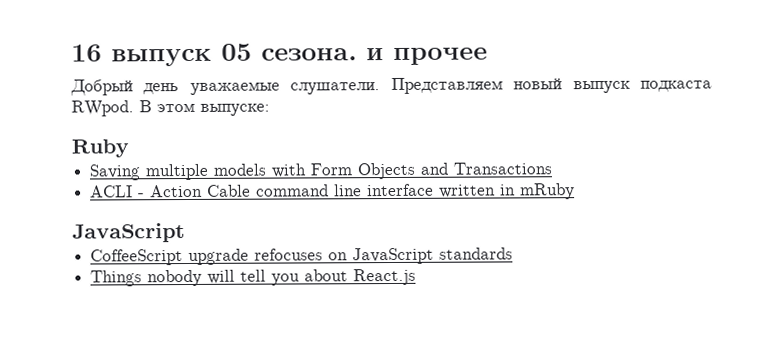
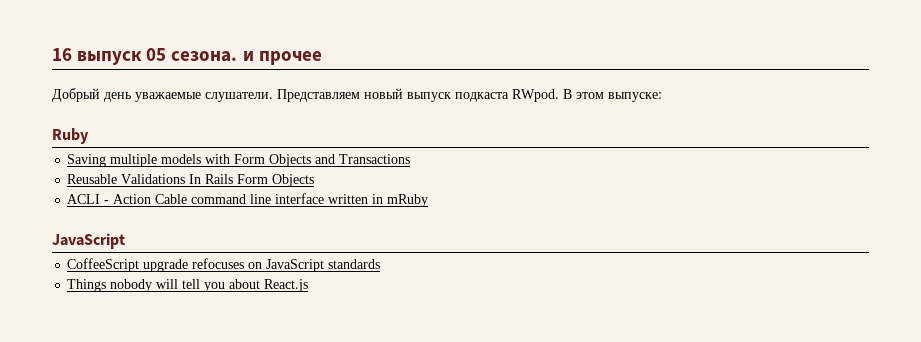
+ Reusable Validations In Rails Form Objects

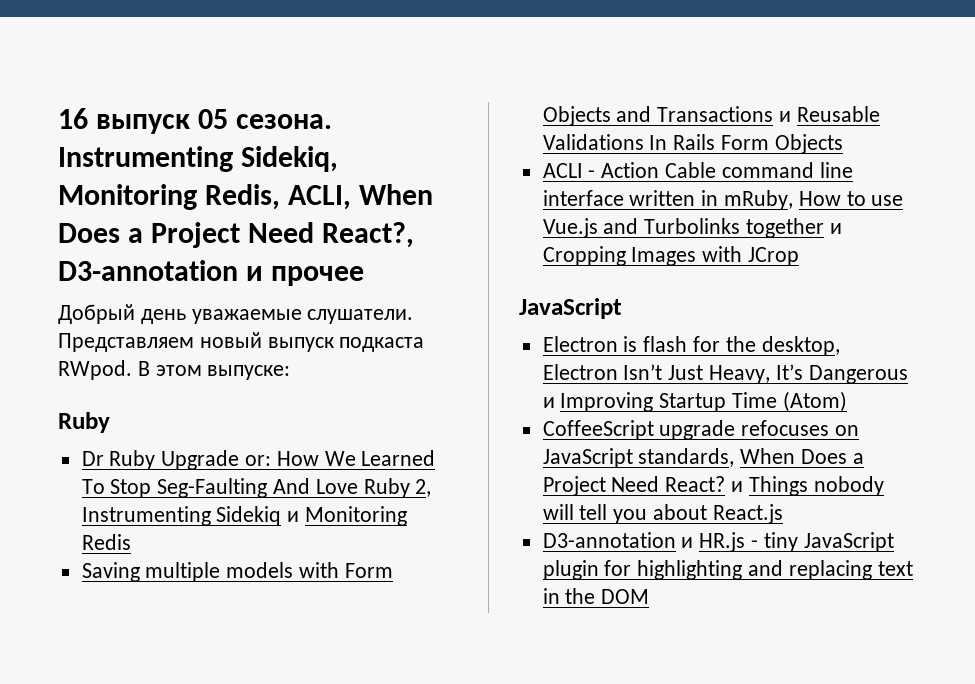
- 16 выпуск 05 сезона. и прочее
+ 16 выпуск 05 сезона. Instrumenting Sidekiq, Monitoring Redis, ACLI, When Does a Project Need React?, D3-annotation и прочее
+ Dr Ruby Upgrade or: How We Learned To Stop Seg-Faulting And Love Ruby 2, Instrumenting Sidekiq и Monitoring Redis
- Saving multiple models with Form Objects and Transactions
- Reusable Validations In Rails Form Objects
+ Saving multiple models with Form Objects and Transactions и Reusable Validations In Rails Form Objects
- ACLI - Action Cable command line interface written in mRuby
+ ACLI - Action Cable command line interface written in mRuby, How to use Vue.js and Turbolinks together и Cropping Images with JCrop
  JavaScript
+ Electron is flash for the desktop, Electron Isn’t Just Heavy, It’s Dangerous и Improving Startup Time (Atom)
- CoffeeScript upgrade refocuses on JavaScript standards
- Things nobody will tell you about React.js
+ CoffeeScript upgrade refocuses on JavaScript standards, When Does a Project Need React? и Things nobody will tell you about React.js
+ D3-annotation и HR.js - tiny JavaScript plugin for highlighting and replacing text in the DOM

